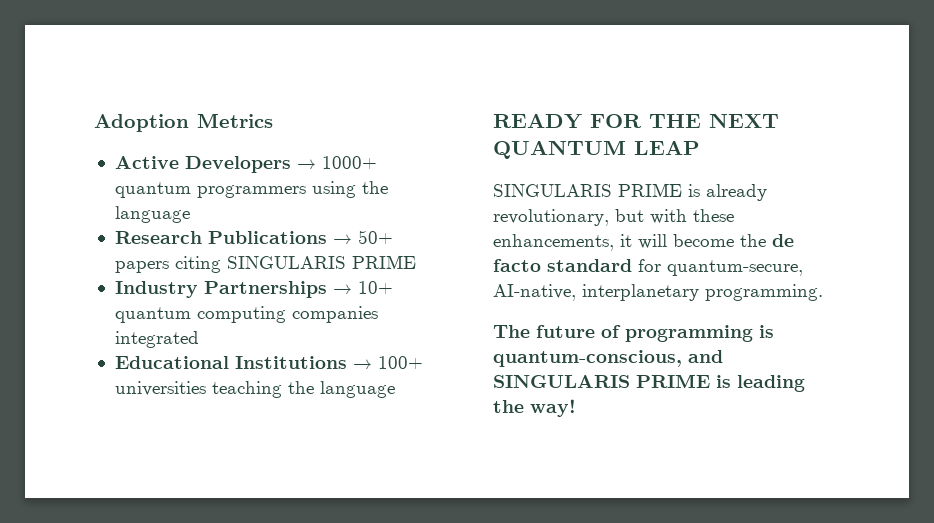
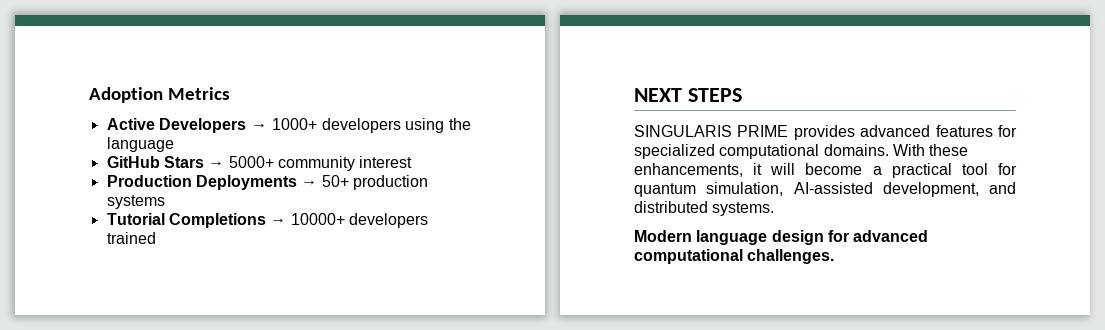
- Active Developers → 1000+ quantum programmers using the language
+ Active Developers → 1000+ developers using the language
- Research Publications → 50+ papers citing SINGULARIS PRIME
- Industry Partnerships → 10+ quantum computing companies integrated
- Educational Institutions → 100+ universities teaching the language
- READY FOR THE NEXT QUANTUM LEAP
- SINGULARIS PRIME is already revolutionary, but with these enhancements, it will become the de facto standard for quantum-secure, AI-native, interplanetary programming.
- The future of programming is quantum-conscious, and SINGULARIS PRIME is leading the way!
+ GitHub Stars → 5000+ community interest
+ Production Deployments → 50+ production systems
+ Tutorial Completions → 10000+ developers trained
+ NEXT STEPS
+ SINGULARIS PRIME provides advanced features for specialized computational domains. With these enhancements, it will become a practical tool for quantum simulation, AI-assisted development, and distributed systems.
+ Modern language design for advanced computational challenges.

